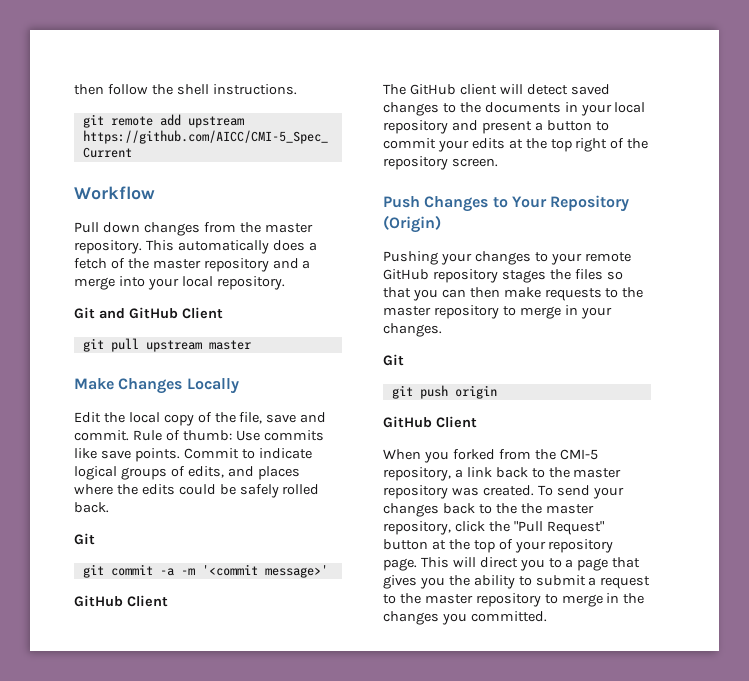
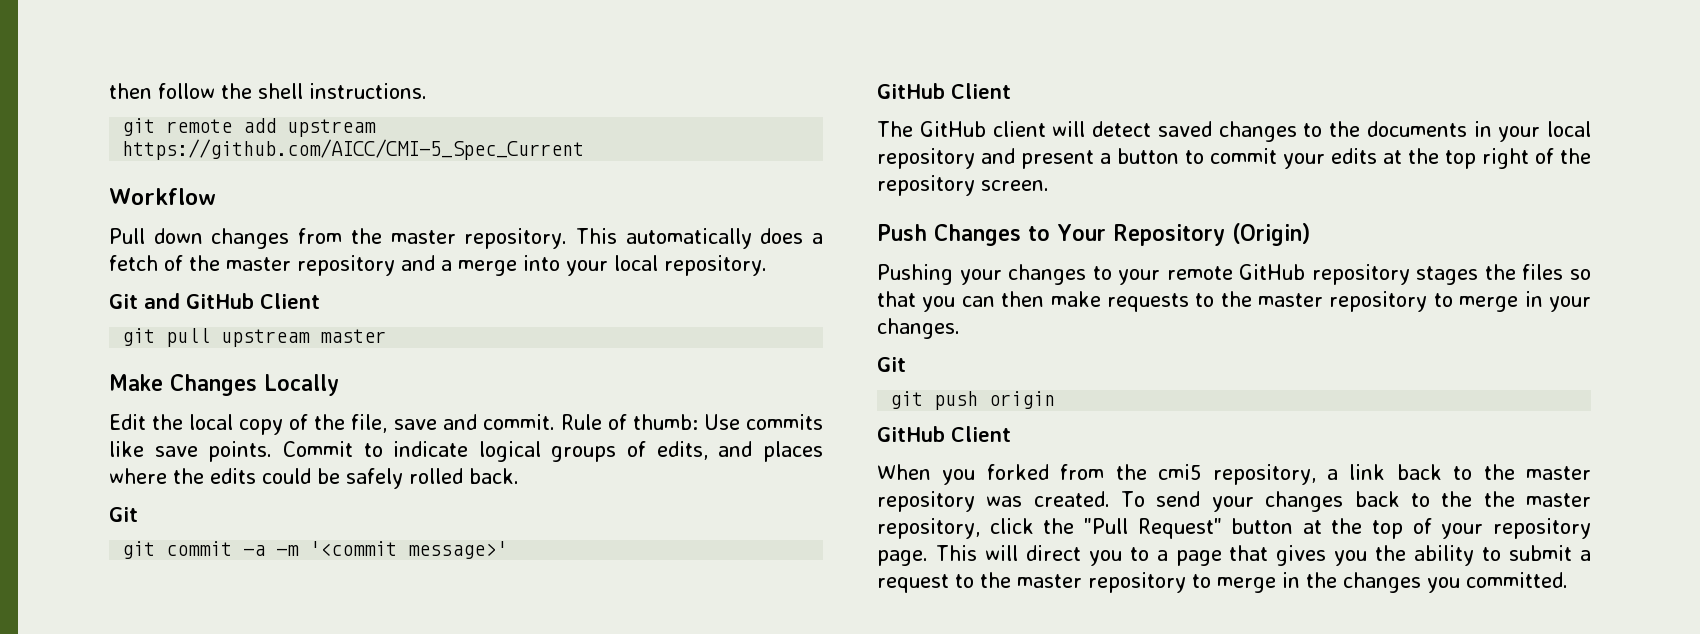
- When you forked from the CMI-5 repository, a link back to the master repository was created.
+ When you forked from the cmi5 repository, a link back to the master repository was created.

